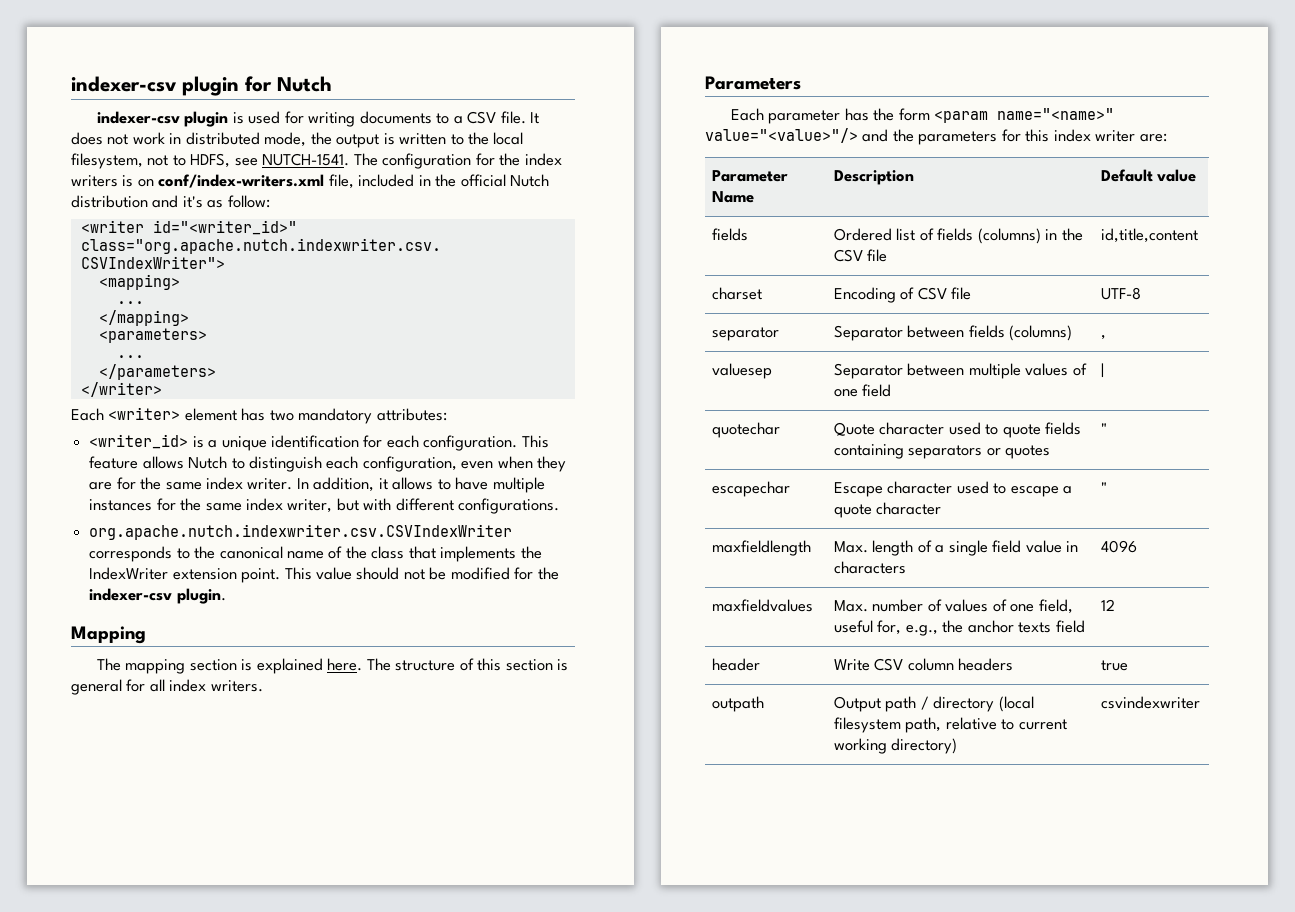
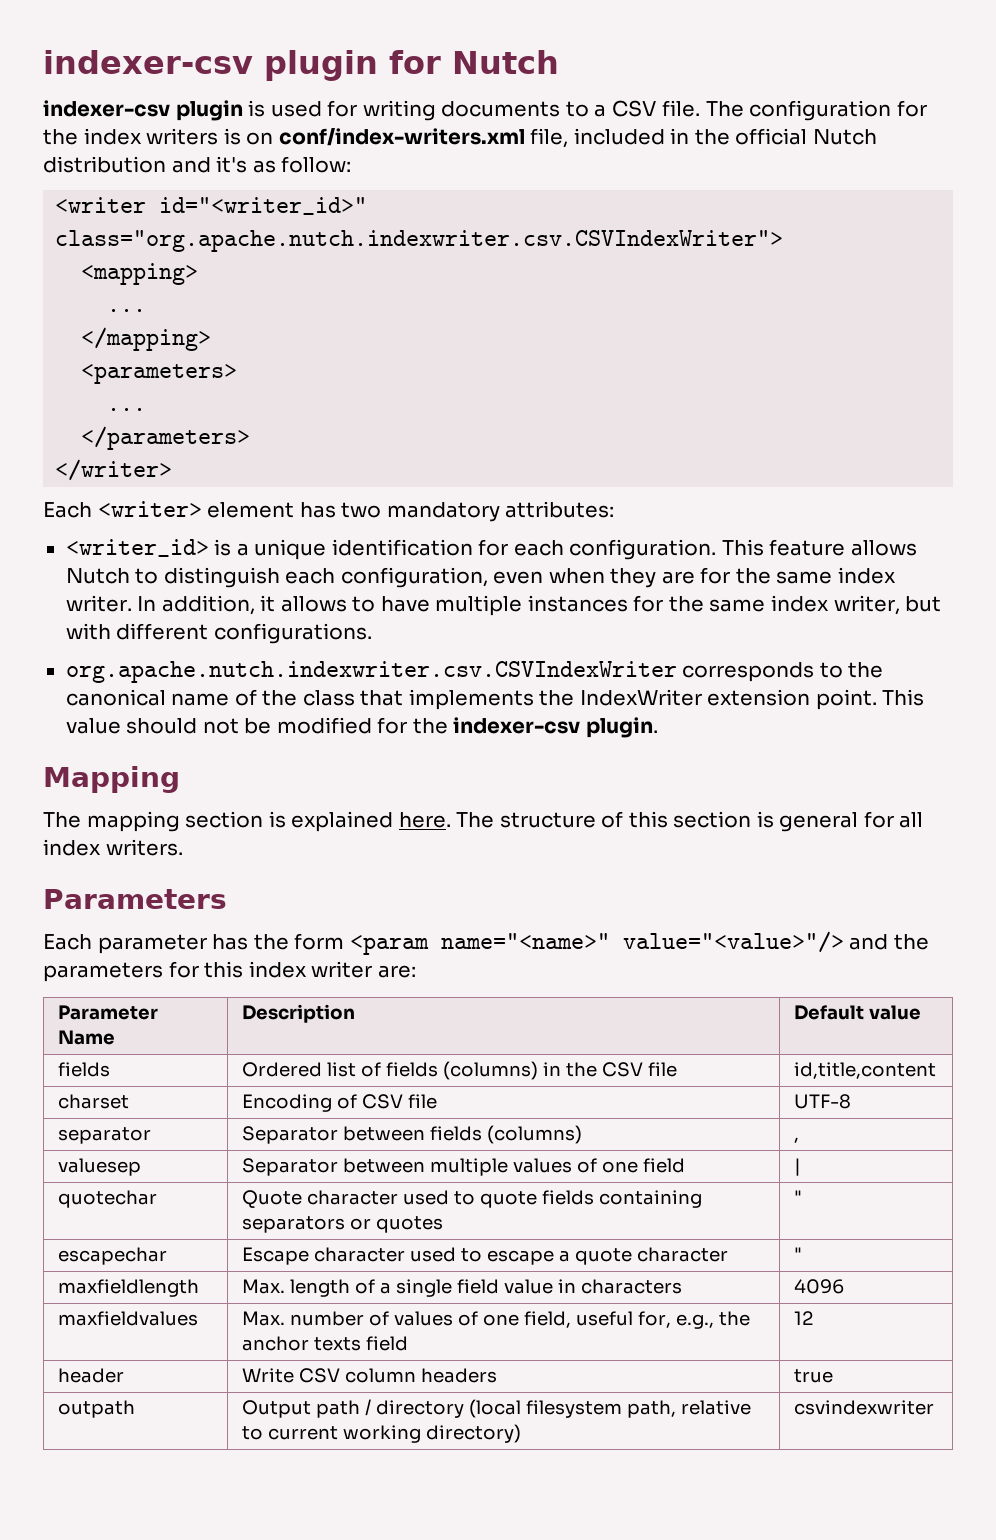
- It does not work in distributed mode, the output is written to the local filesystem, not to HDFS, see NUTCH-1541.

